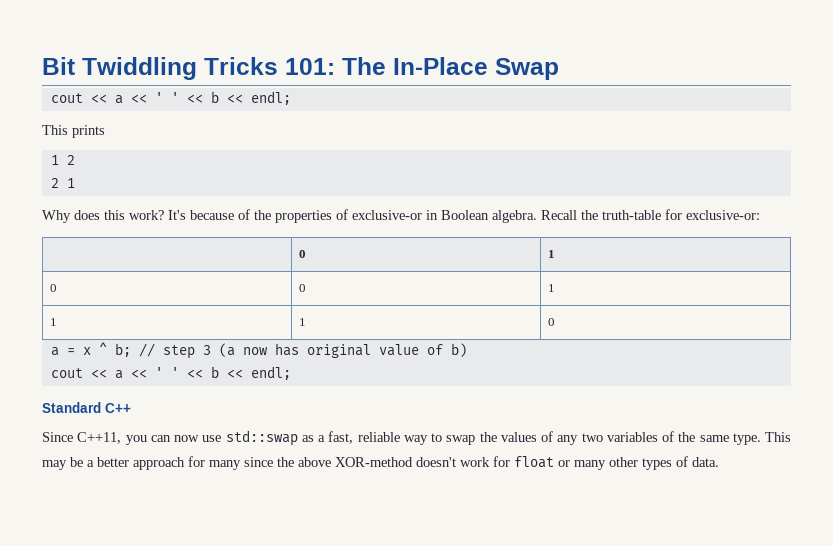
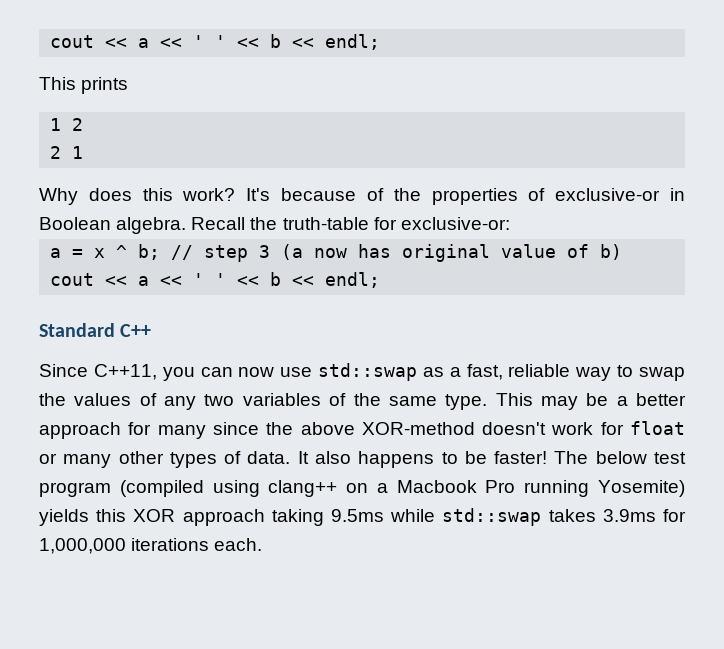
- Bit Twiddling Tricks 101: The In-Place Swap
  Recall the truth-table for exclusive-or:
- | 0 | 1
- 0 | 0 | 1
- 1 | 1 | 0
+ It also happens to be faster! The below test program (compiled using clang++ on a Macbook Pro running Yosemite) yields this XOR approach taking 9.5ms while std::swap takes 3.9ms for 1,000,000 iterations each.

